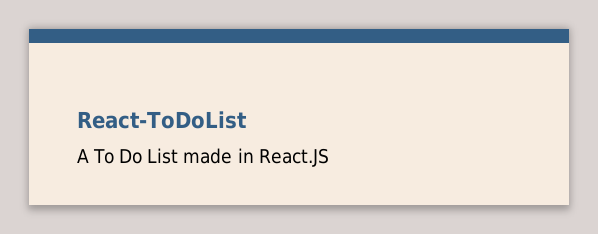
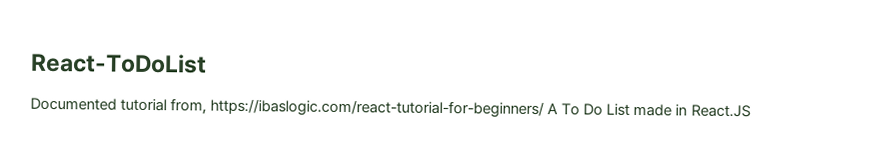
- A To Do List made in React.JS
+ Documented tutorial from, https://ibaslogic.com/react-tutorial-for-beginners/ A To Do List made in React.JS

